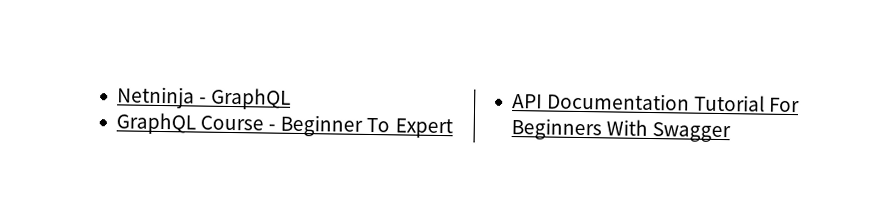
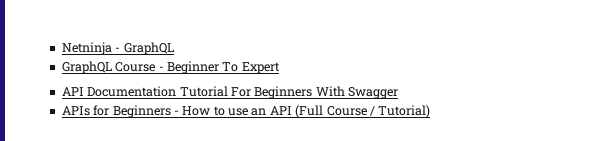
+ APIs for Beginners - How to use an API (Full Course / Tutorial)

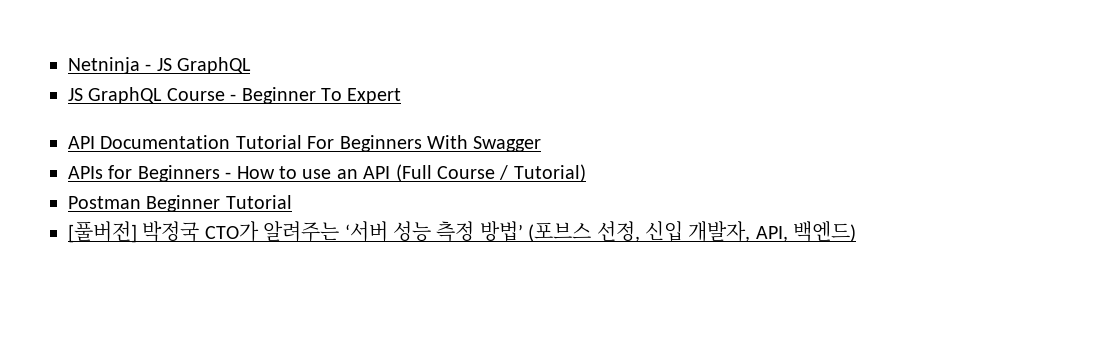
- Netninja - GraphQL
+ Netninja - JS GraphQL
- GraphQL Course - Beginner To Expert
+ JS GraphQL Course - Beginner To Expert
+ Postman Beginner Tutorial
+ [풀버전] 박정국 CTO가 알려주는 ‘서버 성능 측정 방법’ (포브스 선정, 신입 개발자, API, 백엔드)

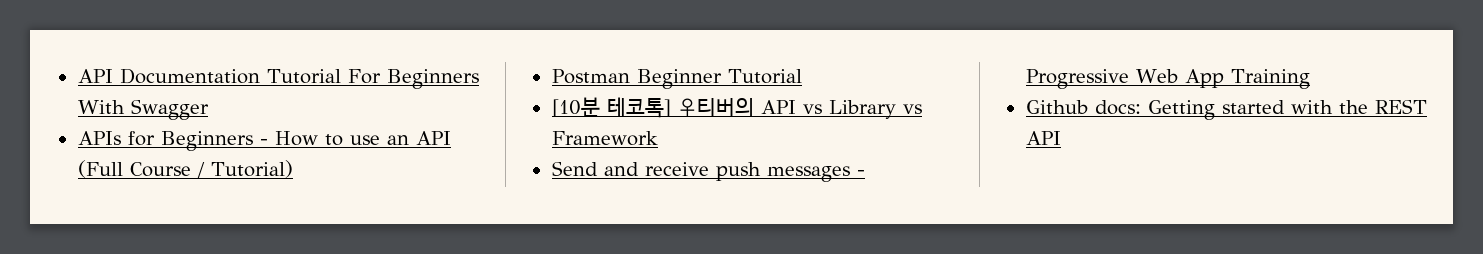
- Netninja - JS GraphQL
- JS GraphQL Course - Beginner To Expert
- [풀버전] 박정국 CTO가 알려주는 ‘서버 성능 측정 방법’ (포브스 선정, 신입 개발자, API, 백엔드)
+ [10분 테코톡] ♀티버의 API vs Library vs Framework
+ Send and receive push messages - Progressive Web App Training
+ Github docs: Getting started with the REST API

